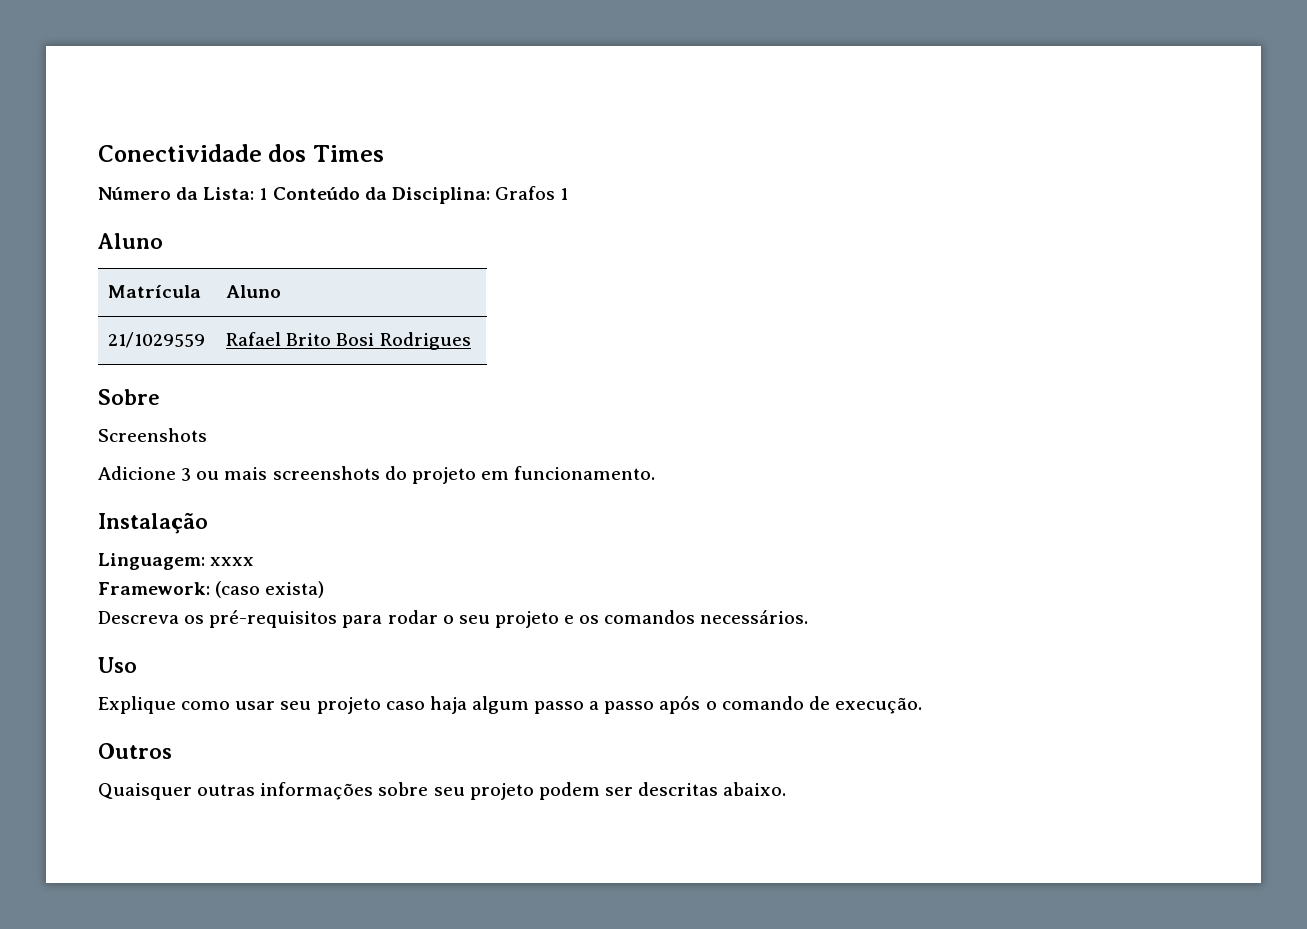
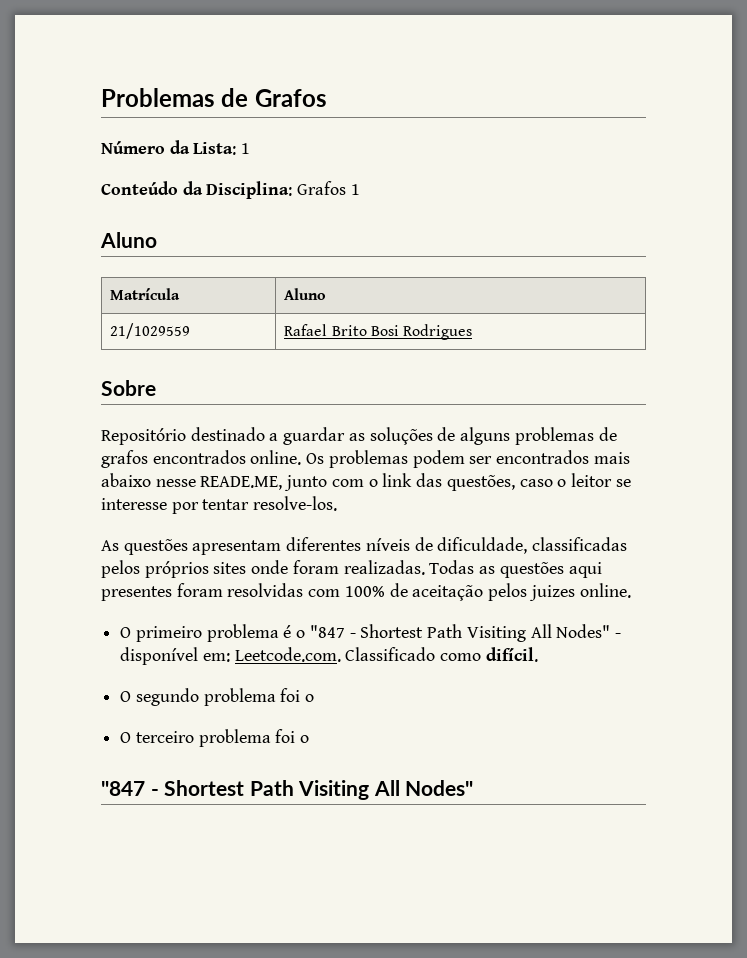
- Conectividade dos Times
+ Problemas de Grafos
- Número da Lista: 1 Conteúdo da Disciplina: Grafos 1
+ Número da Lista: 1
+ Conteúdo da Disciplina: Grafos 1
- Screenshots
- Adicione 3 ou mais screenshots do projeto em funcionamento.
- Instalação
- Linguagem: xxxx
- Framework: (caso exista)
- Descreva os pré-requisitos para rodar o seu projeto e os comandos necessários.
- Uso
- Explique como usar seu projeto caso haja algum passo a passo após o comando de execução.
- Outros
- Quaisquer outras informações sobre seu projeto podem ser descritas abaixo.
+ Repositório destinado a guardar as soluções de alguns problemas de grafos encontrados online. Os problemas podem ser encontrados mais abaixo nesse READE.ME, junto com o link das questões, caso o leitor se interesse por tentar resolve-los.
+ As questões apresentam diferentes níveis de dificuldade, classificadas pelos próprios sites onde foram realizadas. Todas as questões aqui presentes foram resolvidas com 100% de aceitação pelos juizes online.
+ O primeiro problema é o "847 - Shortest Path Visiting All Nodes" - disponível em: Leetcode.com. Classificado como difícil.
+ O segundo problema foi o
+ O terceiro problema foi o
+ "847 - Shortest Path Visiting All Nodes"

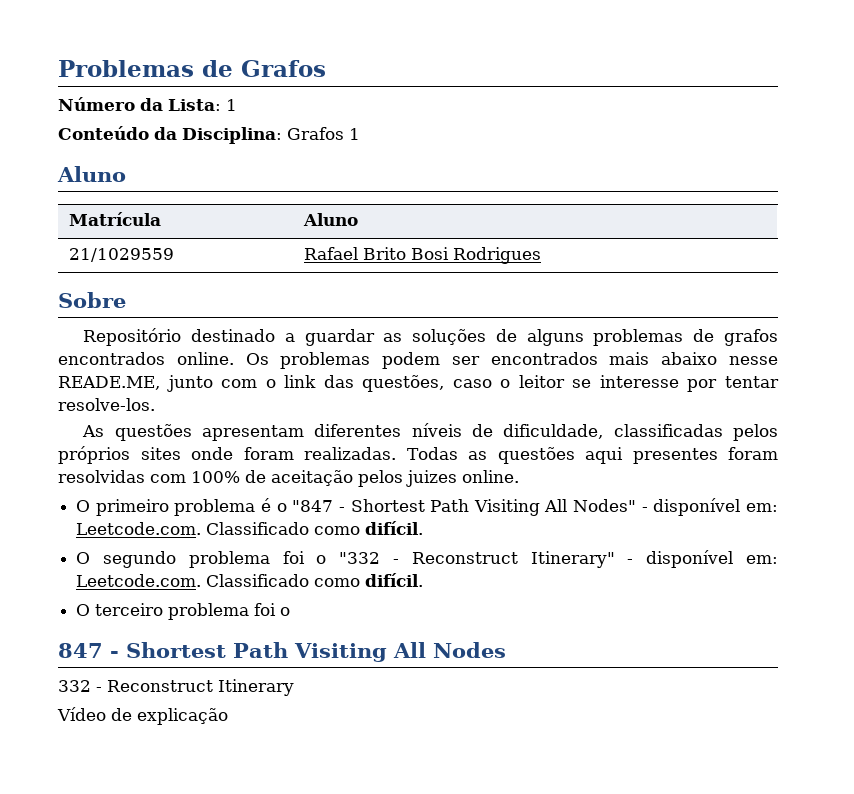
- O segundo problema foi o
+ O segundo problema foi o "332 - Reconstruct Itinerary" - disponível em: Leetcode.com. Classificado como difícil.
  O terceiro problema foi o
- "847 - Shortest Path Visiting All Nodes"
+ 847 - Shortest Path Visiting All Nodes
+ 332 - Reconstruct Itinerary
+ Vídeo de explicação

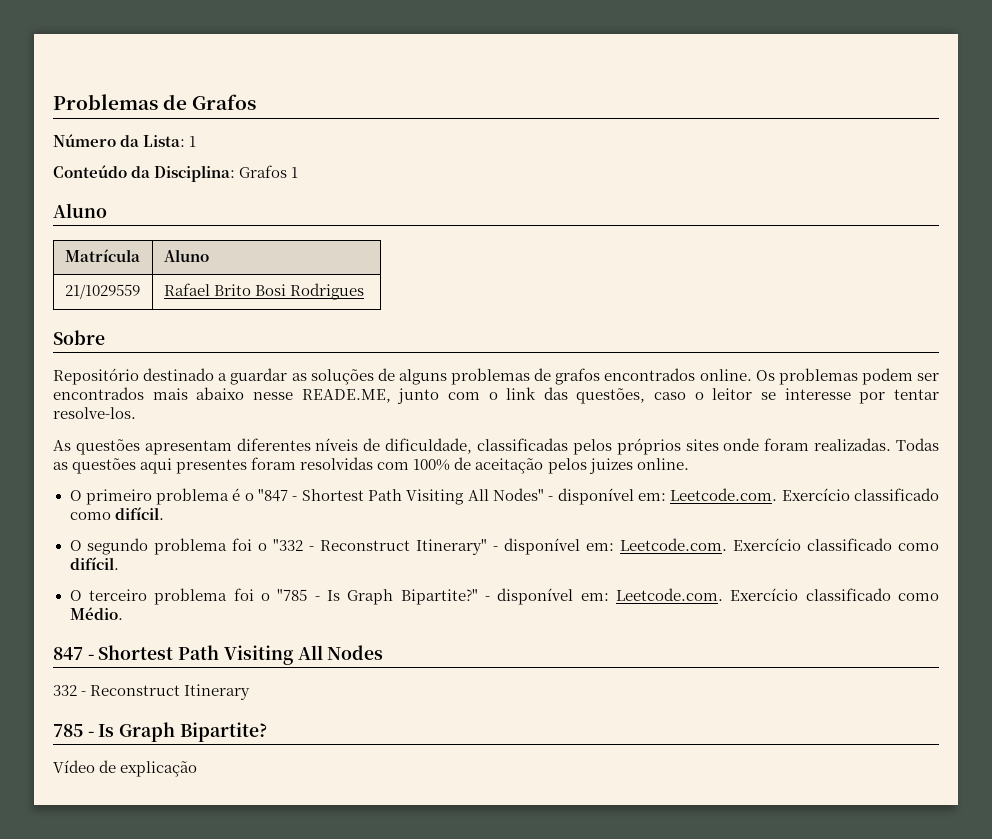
- O primeiro problema é o "847 - Shortest Path Visiting All Nodes" - disponível em: Leetcode.com. Classificado como difícil.
+ O primeiro problema é o "847 - Shortest Path Visiting All Nodes" - disponível em: Leetcode.com. Exercício classificado como difícil.
- O segundo problema foi o "332 - Reconstruct Itinerary" - disponível em: Leetcode.com. Classificado como difícil.
+ O segundo problema foi o "332 - Reconstruct Itinerary" - disponível em: Leetcode.com. Exercício classificado como difícil.
- O terceiro problema foi o
+ O terceiro problema foi o "785 - Is Graph Bipartite?" - disponível em: Leetcode.com. Exercício classificado como Médio.
+ 785 - Is Graph Bipartite?

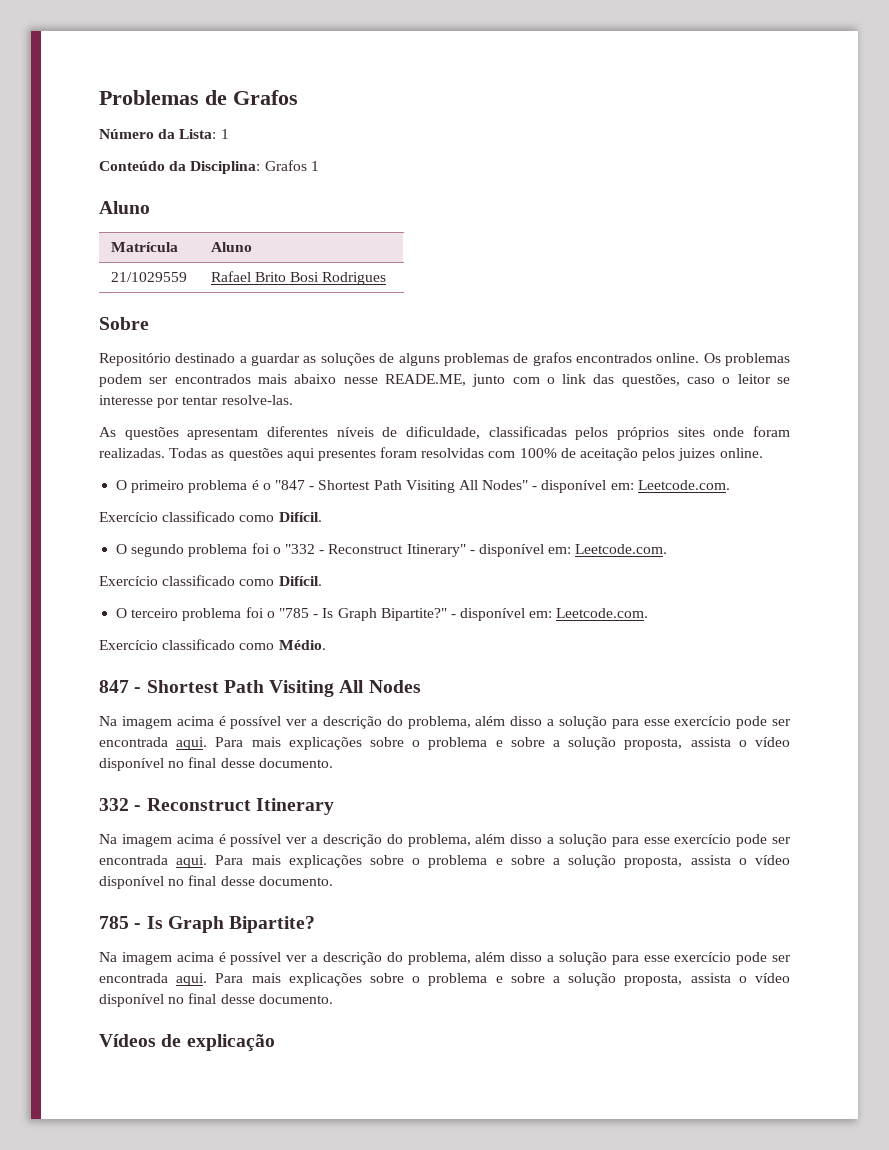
- Os problemas podem ser encontrados mais abaixo nesse READE.ME, junto com o link das questões, caso o leitor se interesse por tentar resolve-los.
+ Os problemas podem ser encontrados mais abaixo nesse READE.ME, junto com o link das questões, caso o leitor se interesse por tentar resolve-las.
- O primeiro problema é o "847 - Shortest Path Visiting All Nodes" - disponível em: Leetcode.com. Exercício classificado como difícil.
+ O primeiro problema é o "847 - Shortest Path Visiting All Nodes" - disponível em: Leetcode.com.
+ Exercício classificado como Difícil.
- O segundo problema foi o "332 - Reconstruct Itinerary" - disponível em: Leetcode.com. Exercício classificado como difícil.
+ O segundo problema foi o "332 - Reconstruct Itinerary" - disponível em: Leetcode.com.
+ Exercício classificado como Difícil.
- O terceiro problema foi o "785 - Is Graph Bipartite?" - disponível em: Leetcode.com. Exercício classificado como Médio.
+ O terceiro problema foi o "785 - Is Graph Bipartite?" - disponível em: Leetcode.com.
+ Exercício classificado como Médio.
  847 - Shortest Path Visiting All Nodes
+ Na imagem acima é possível ver a descrição do problema, além disso a solução para esse exercício pode ser encontrada aqui. Para mais explicações sobre o problema e sobre a solução proposta, assista o vídeo disponível no final desse documento.
  332 - Reconstruct Itinerary
+ Na imagem acima é possível ver a descrição do problema, além disso a solução para esse exercício pode ser encontrada aqui. Para mais explicações sobre o problema e sobre a solução proposta, assista o vídeo disponível no final desse documento.
  785 - Is Graph Bipartite?
- Vídeo de explicação
+ Na imagem acima é possível ver a descrição do problema, além disso a solução para esse exercício pode ser encontrada aqui. Para mais explicações sobre o problema e sobre a solução proposta, assista o vídeo disponível no final desse documento.
+ Vídeos de explicação

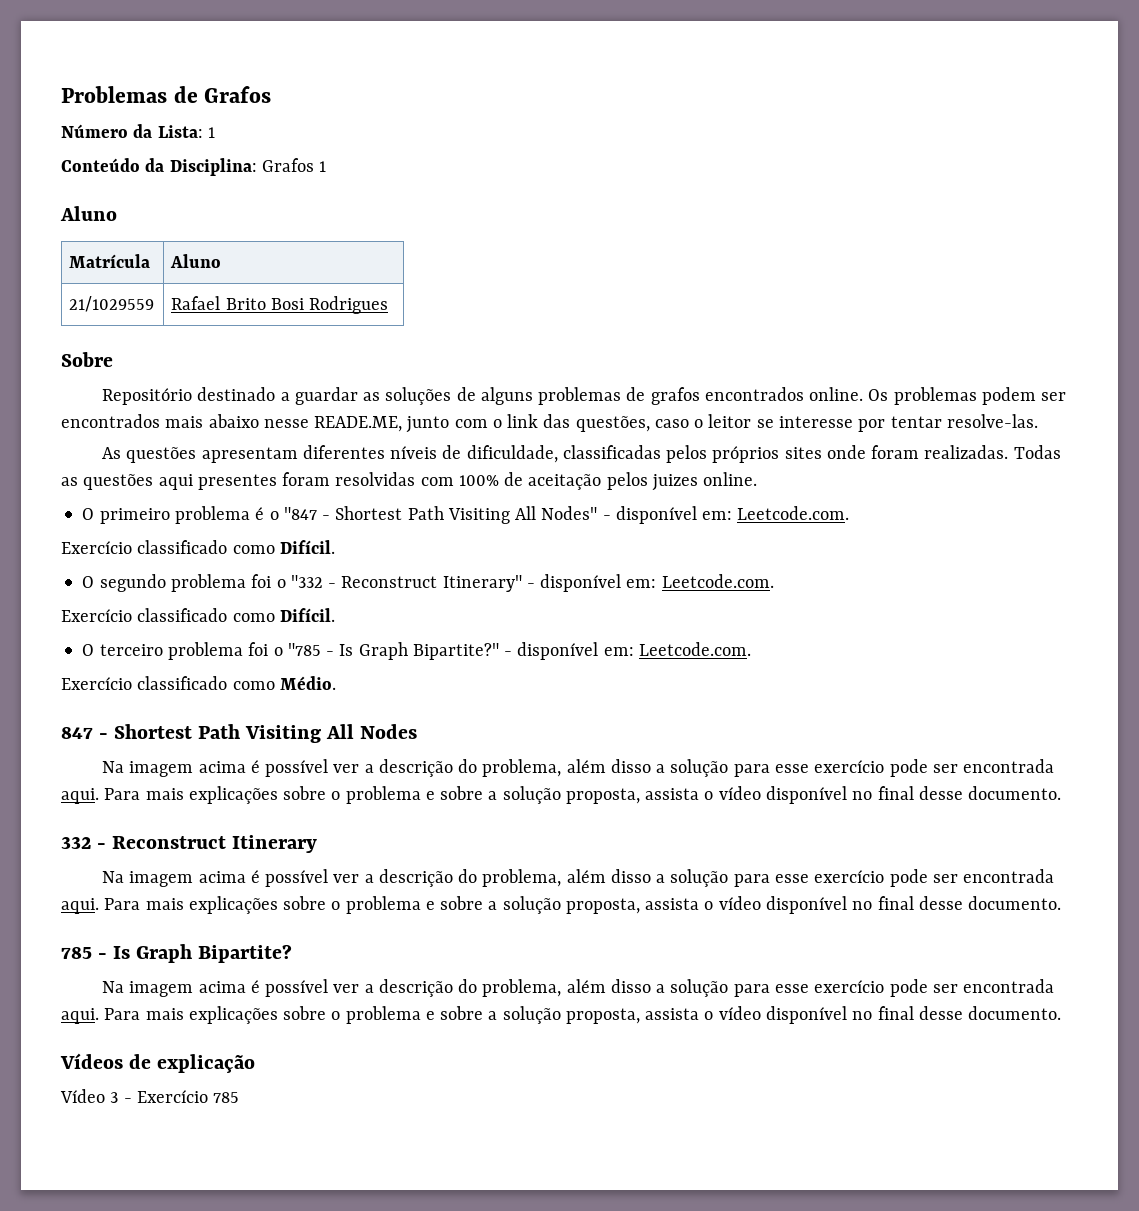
+ Vídeo 3 - Exercício 785

